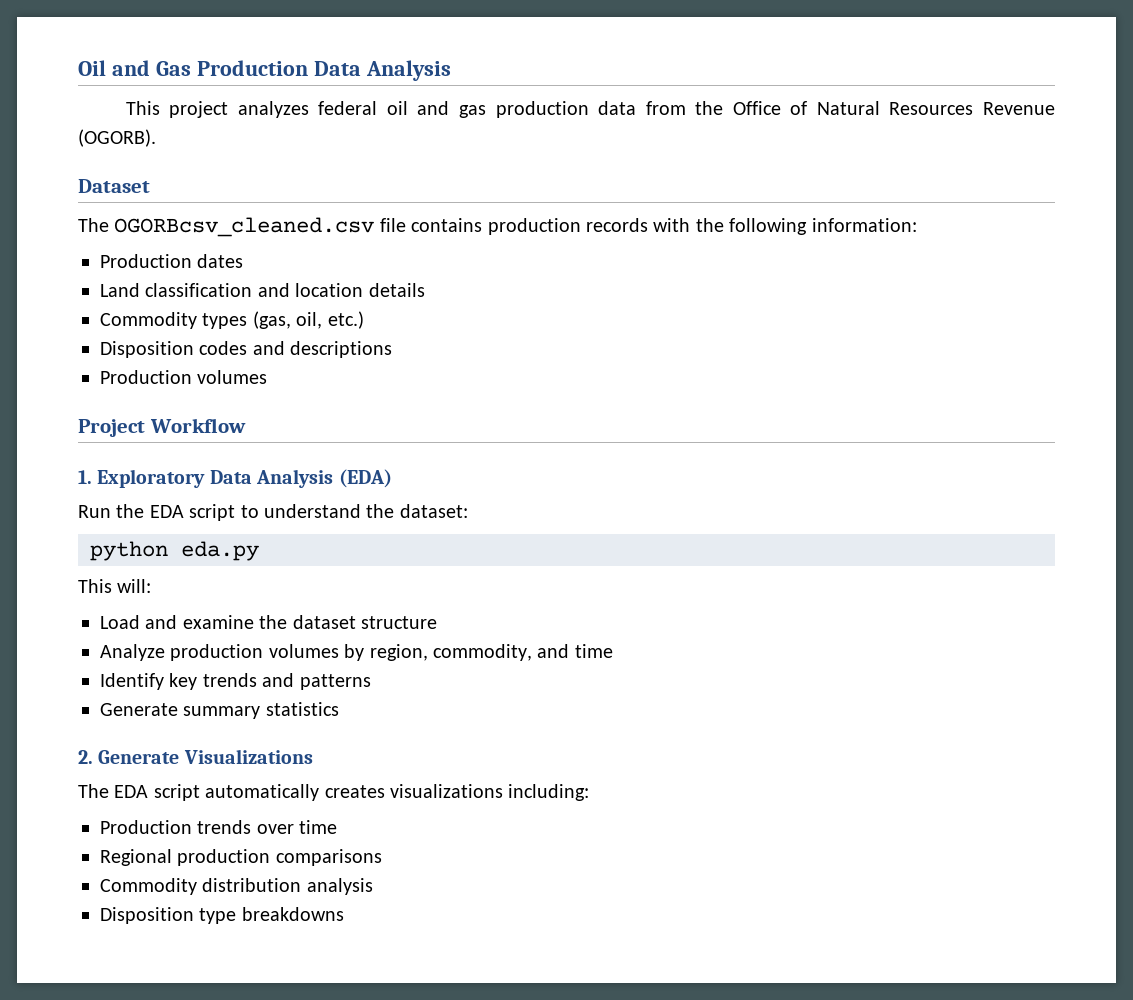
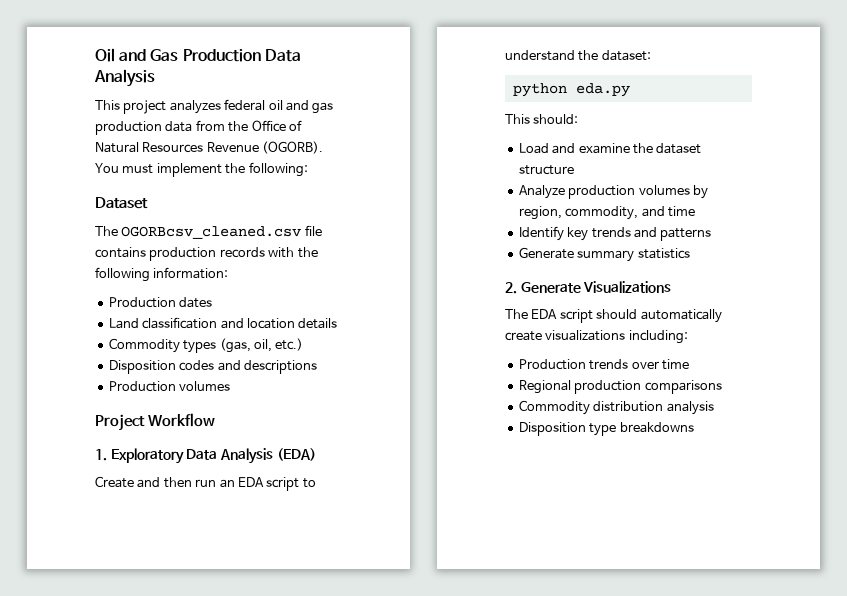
+ You must implement the following:
- Run the EDA script to understand the dataset:
+ Create and then run an EDA script to understand the dataset:
- This will:
+ This should:
- The EDA script automatically creates visualizations including:
+ The EDA script should automatically create visualizations including:

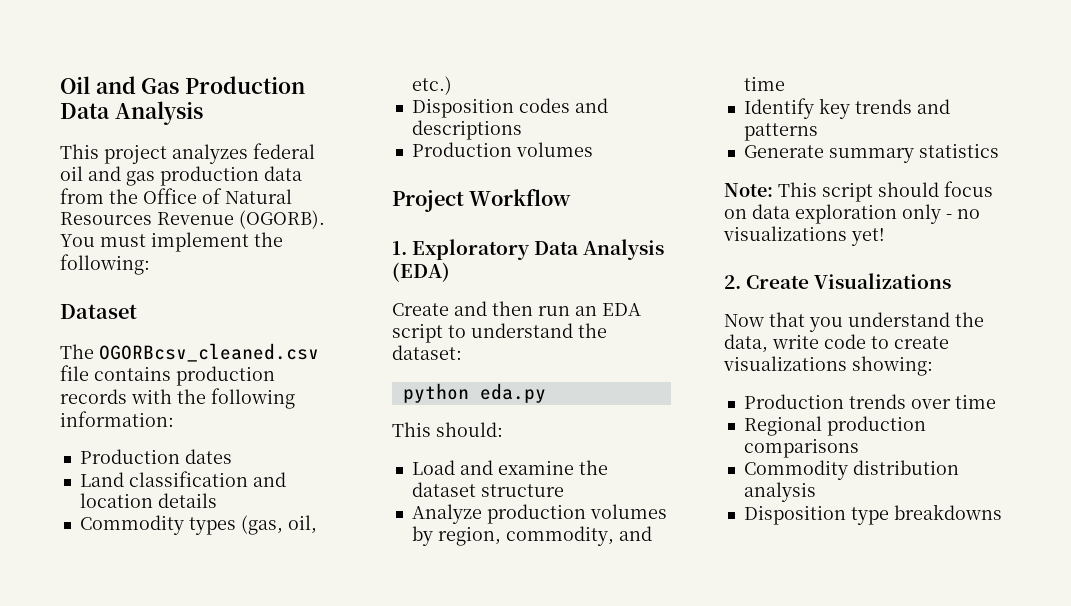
+ Note: This script should focus on data exploration only - no visualizations yet!
- 2. Generate Visualizations
+ 2. Create Visualizations
- The EDA script should automatically create visualizations including:
+ Now that you understand the data, write code to create visualizations showing:

